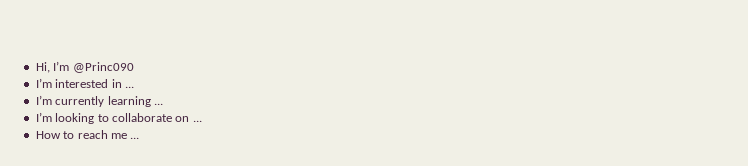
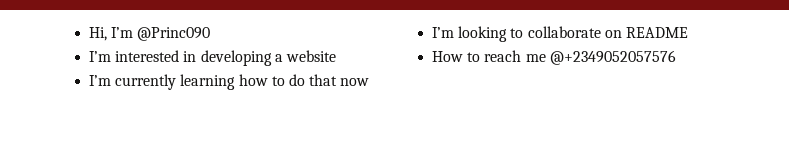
- I’m interested in ...
+ I’m interested in developing a website
- I’m currently learning ...
+ I’m currently learning how to do that now
- I’m looking to collaborate on ...
+ I’m looking to collaborate on README
- How to reach me ...
+ How to reach me @+2349052057576

